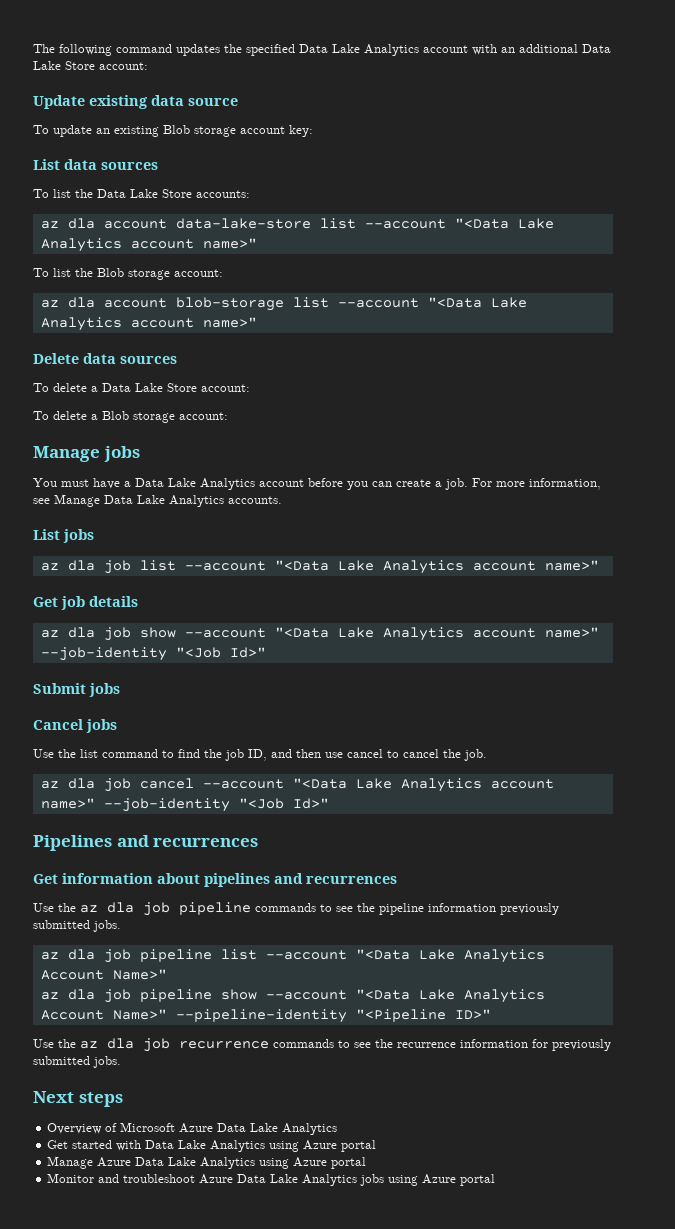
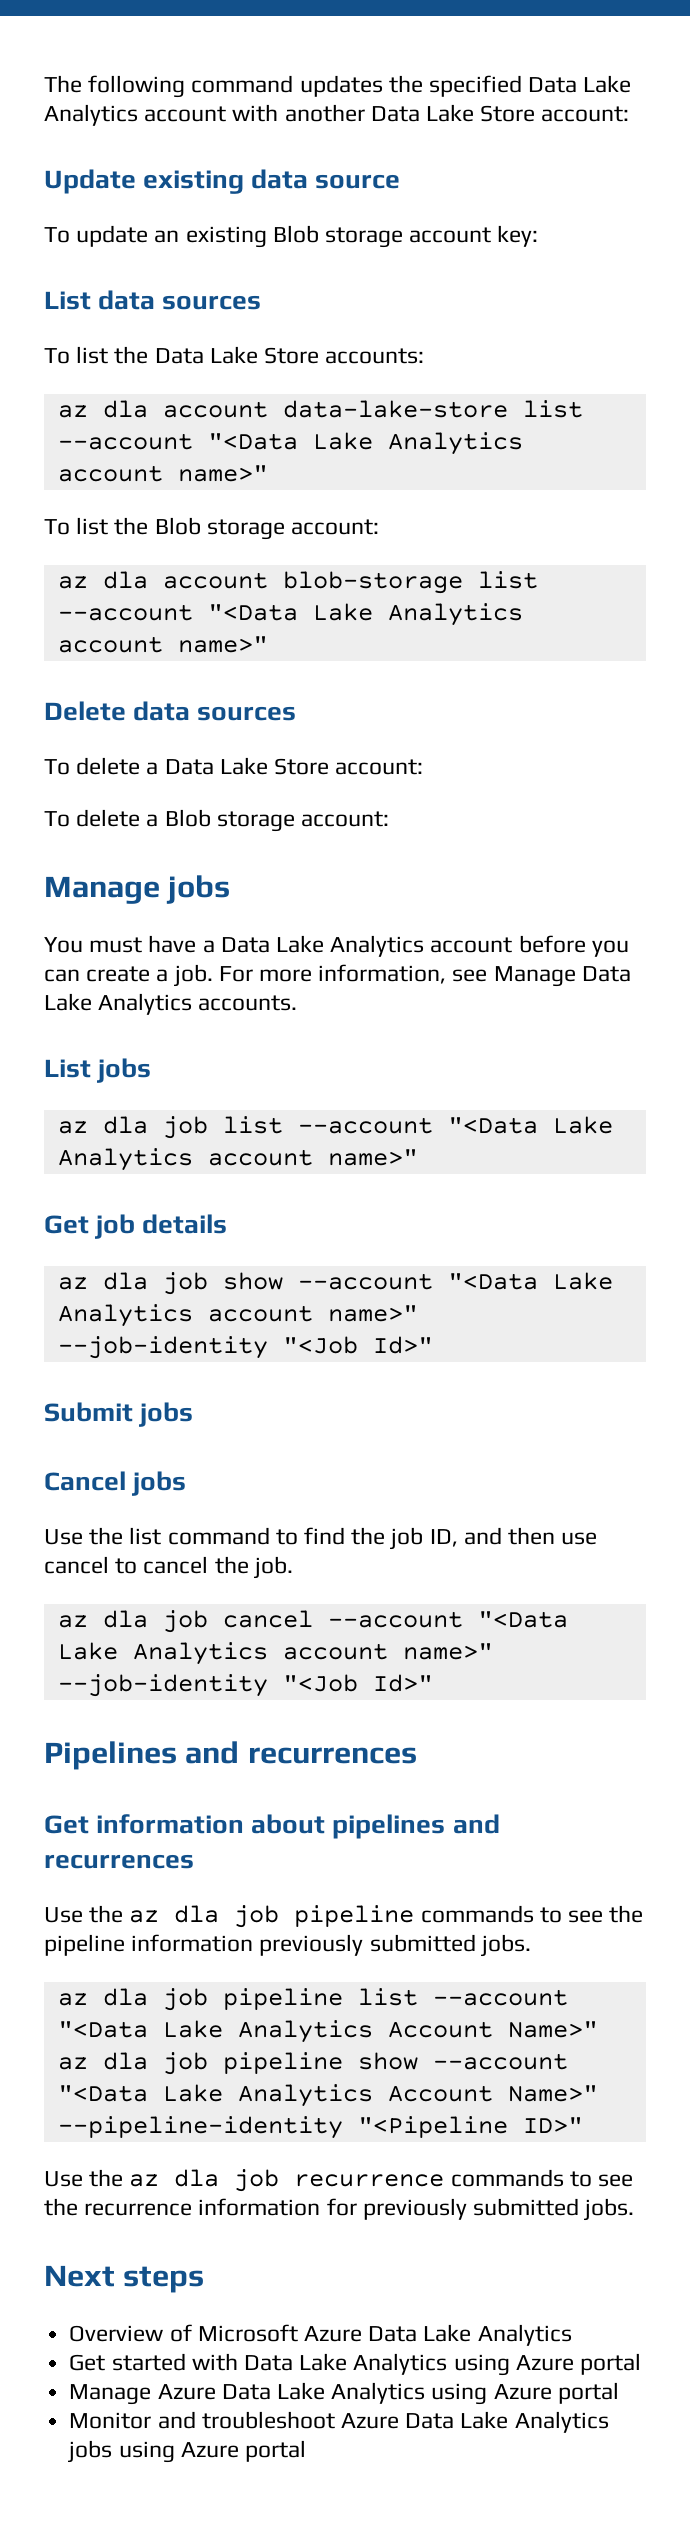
- The following command updates the specified Data Lake Analytics account with an additional Data Lake Store account:
+ The following command updates the specified Data Lake Analytics account with another Data Lake Store account:

